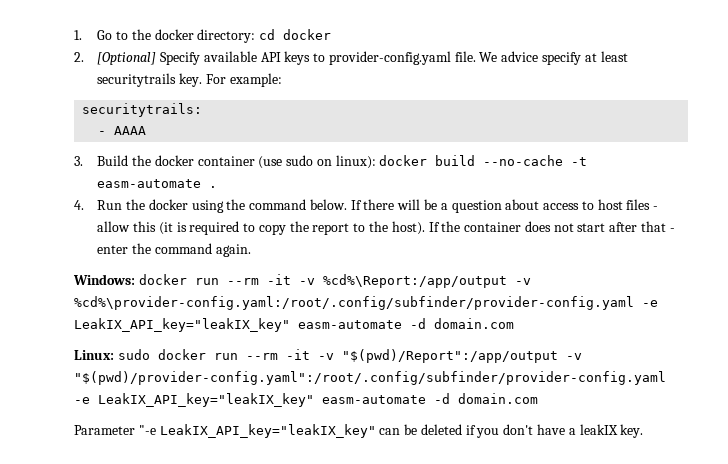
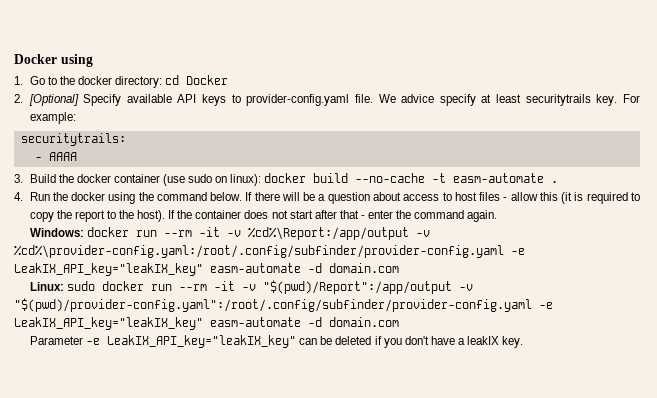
+ Docker using
- 1. Go to the docker directory: cd docker
+ 1. Go to the docker directory: cd Docker
- Parameter "-e LeakIX_API_key="leakIX_key" can be deleted if you don't have a leakIX key.
+ Parameter -e LeakIX_API_key="leakIX_key" can be deleted if you don't have a leakIX key.

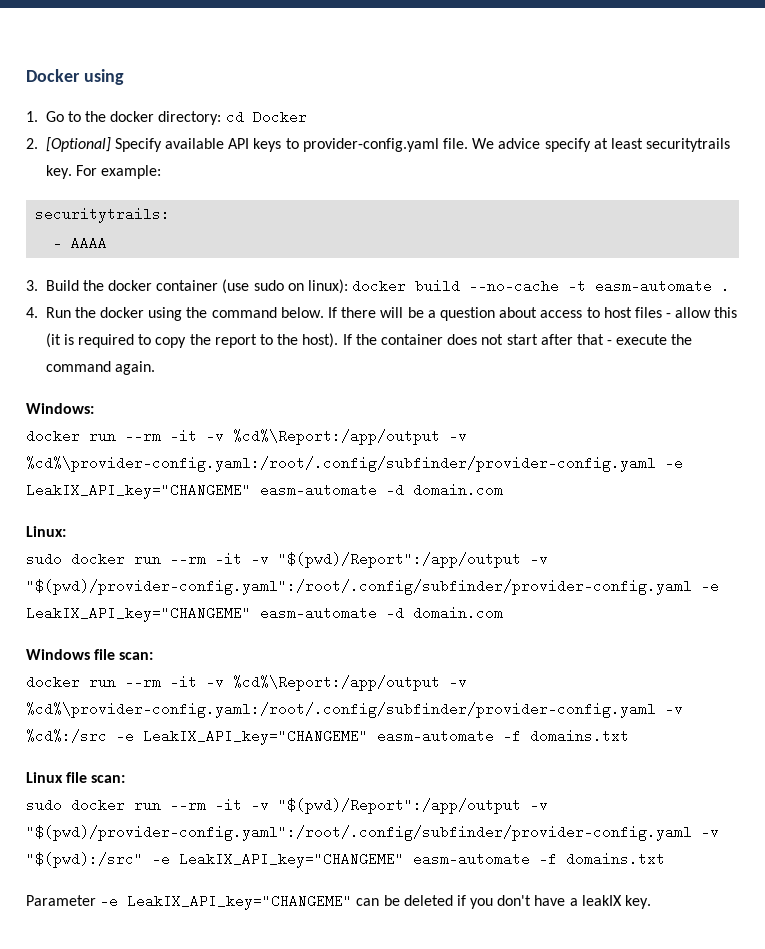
- If the container does not start after that - enter the command again.
+ If the container does not start after that - execute the command again.
- Windows: docker run --rm -it -v %cd%\Report:/app/output -v %cd%\provider-config.yaml:/root/.config/subfinder/provider-config.yaml -e LeakIX_API_key="leakIX_key" easm-automate -d domain.com
+ Windows:
+ docker run --rm -it -v %cd%\Report:/app/output -v %cd%\provider-config.yaml:/root/.config/subfinder/provider-config.yaml -e LeakIX_API_key="CHANGEME" easm-automate -d domain.com
- Linux: sudo docker run --rm -it -v "$(pwd)/Report":/app/output -v "$(pwd)/provider-config.yaml":/root/.config/subfinder/provider-config.yaml -e LeakIX_API_key="leakIX_key" easm-automate -d domain.com
+ Linux:
+ sudo docker run --rm -it -v "$(pwd)/Report":/app/output -v "$(pwd)/provider-config.yaml":/root/.config/subfinder/provider-config.yaml -e LeakIX_API_key="CHANGEME" easm-automate -d domain.com
+ Windows file scan:
+ docker run --rm -it -v %cd%\Report:/app/output -v %cd%\provider-config.yaml:/root/.config/subfinder/provider-config.yaml -v %cd%:/src -e LeakIX_API_key="CHANGEME" easm-automate -f domains.txt
+ Linux file scan:
+ sudo docker run --rm -it -v "$(pwd)/Report":/app/output -v "$(pwd)/provider-config.yaml":/root/.config/subfinder/provider-config.yaml -v "$(pwd):/src" -e LeakIX_API_key="CHANGEME" easm-automate -f domains.txt
- Parameter -e LeakIX_API_key="leakIX_key" can be deleted if you don't have a leakIX key.
+ Parameter -e LeakIX_API_key="CHANGEME" can be deleted if you don't have a leakIX key.

